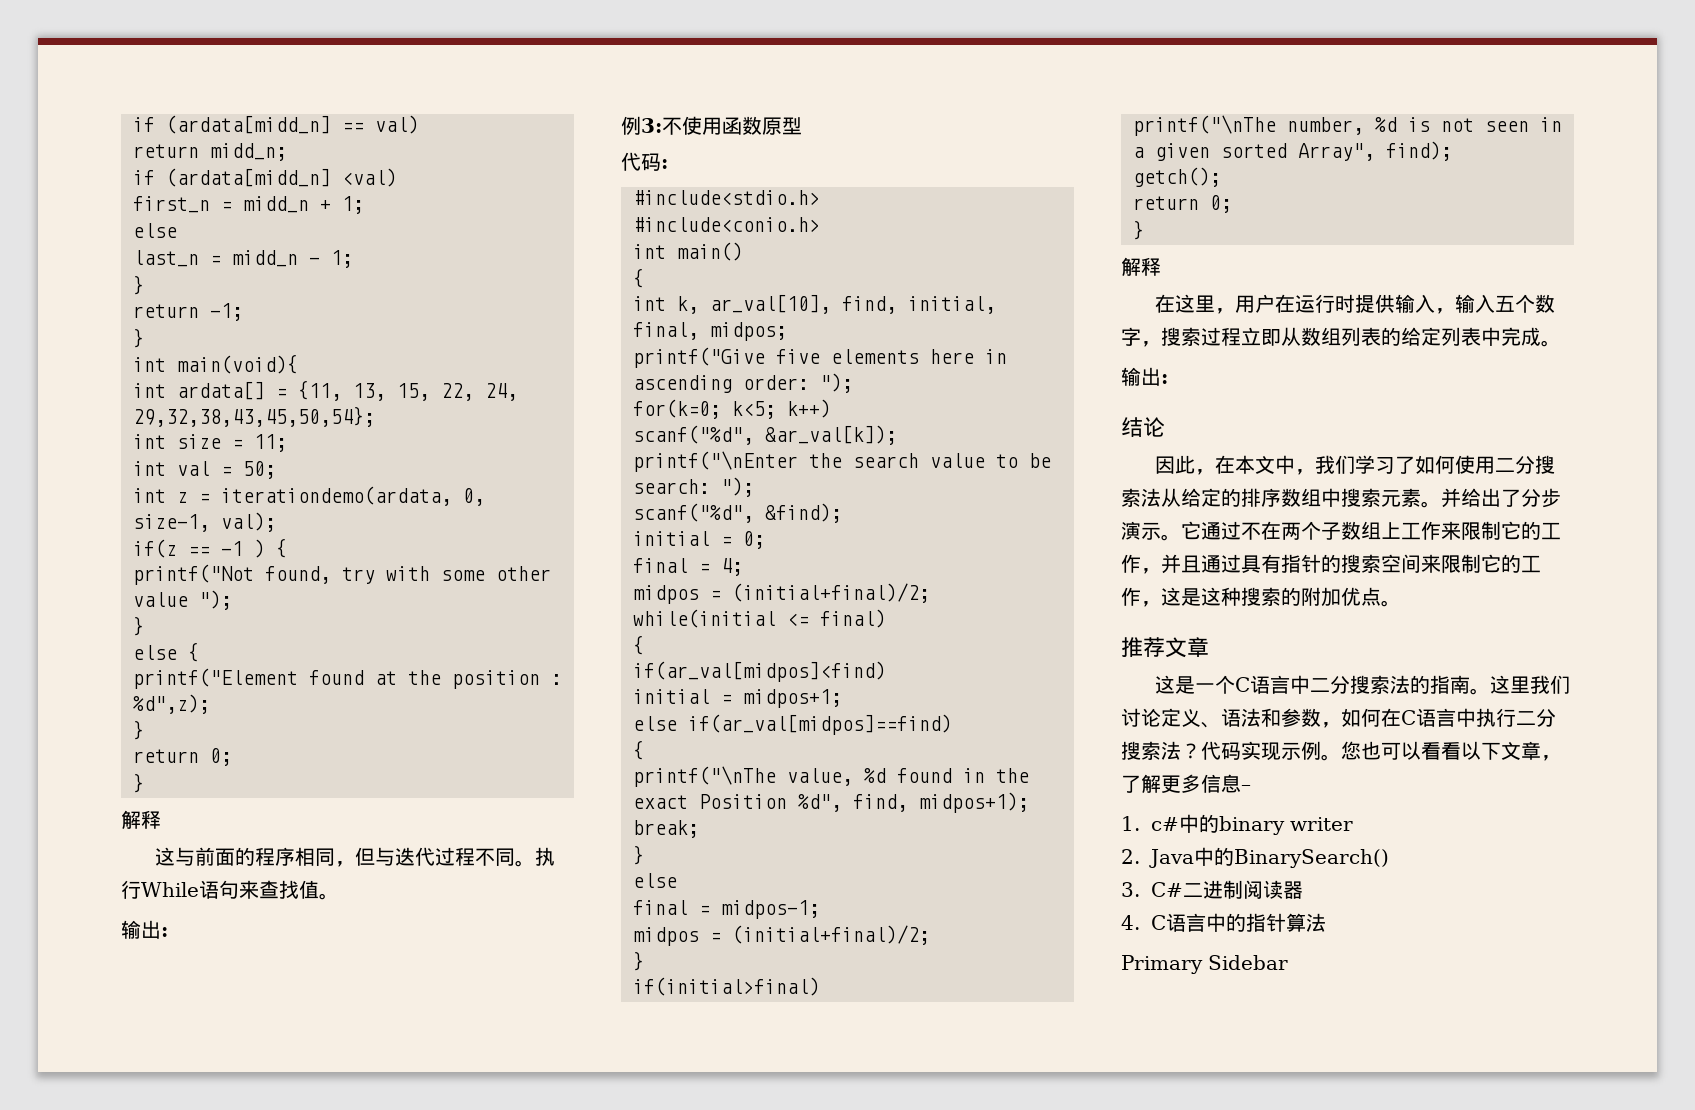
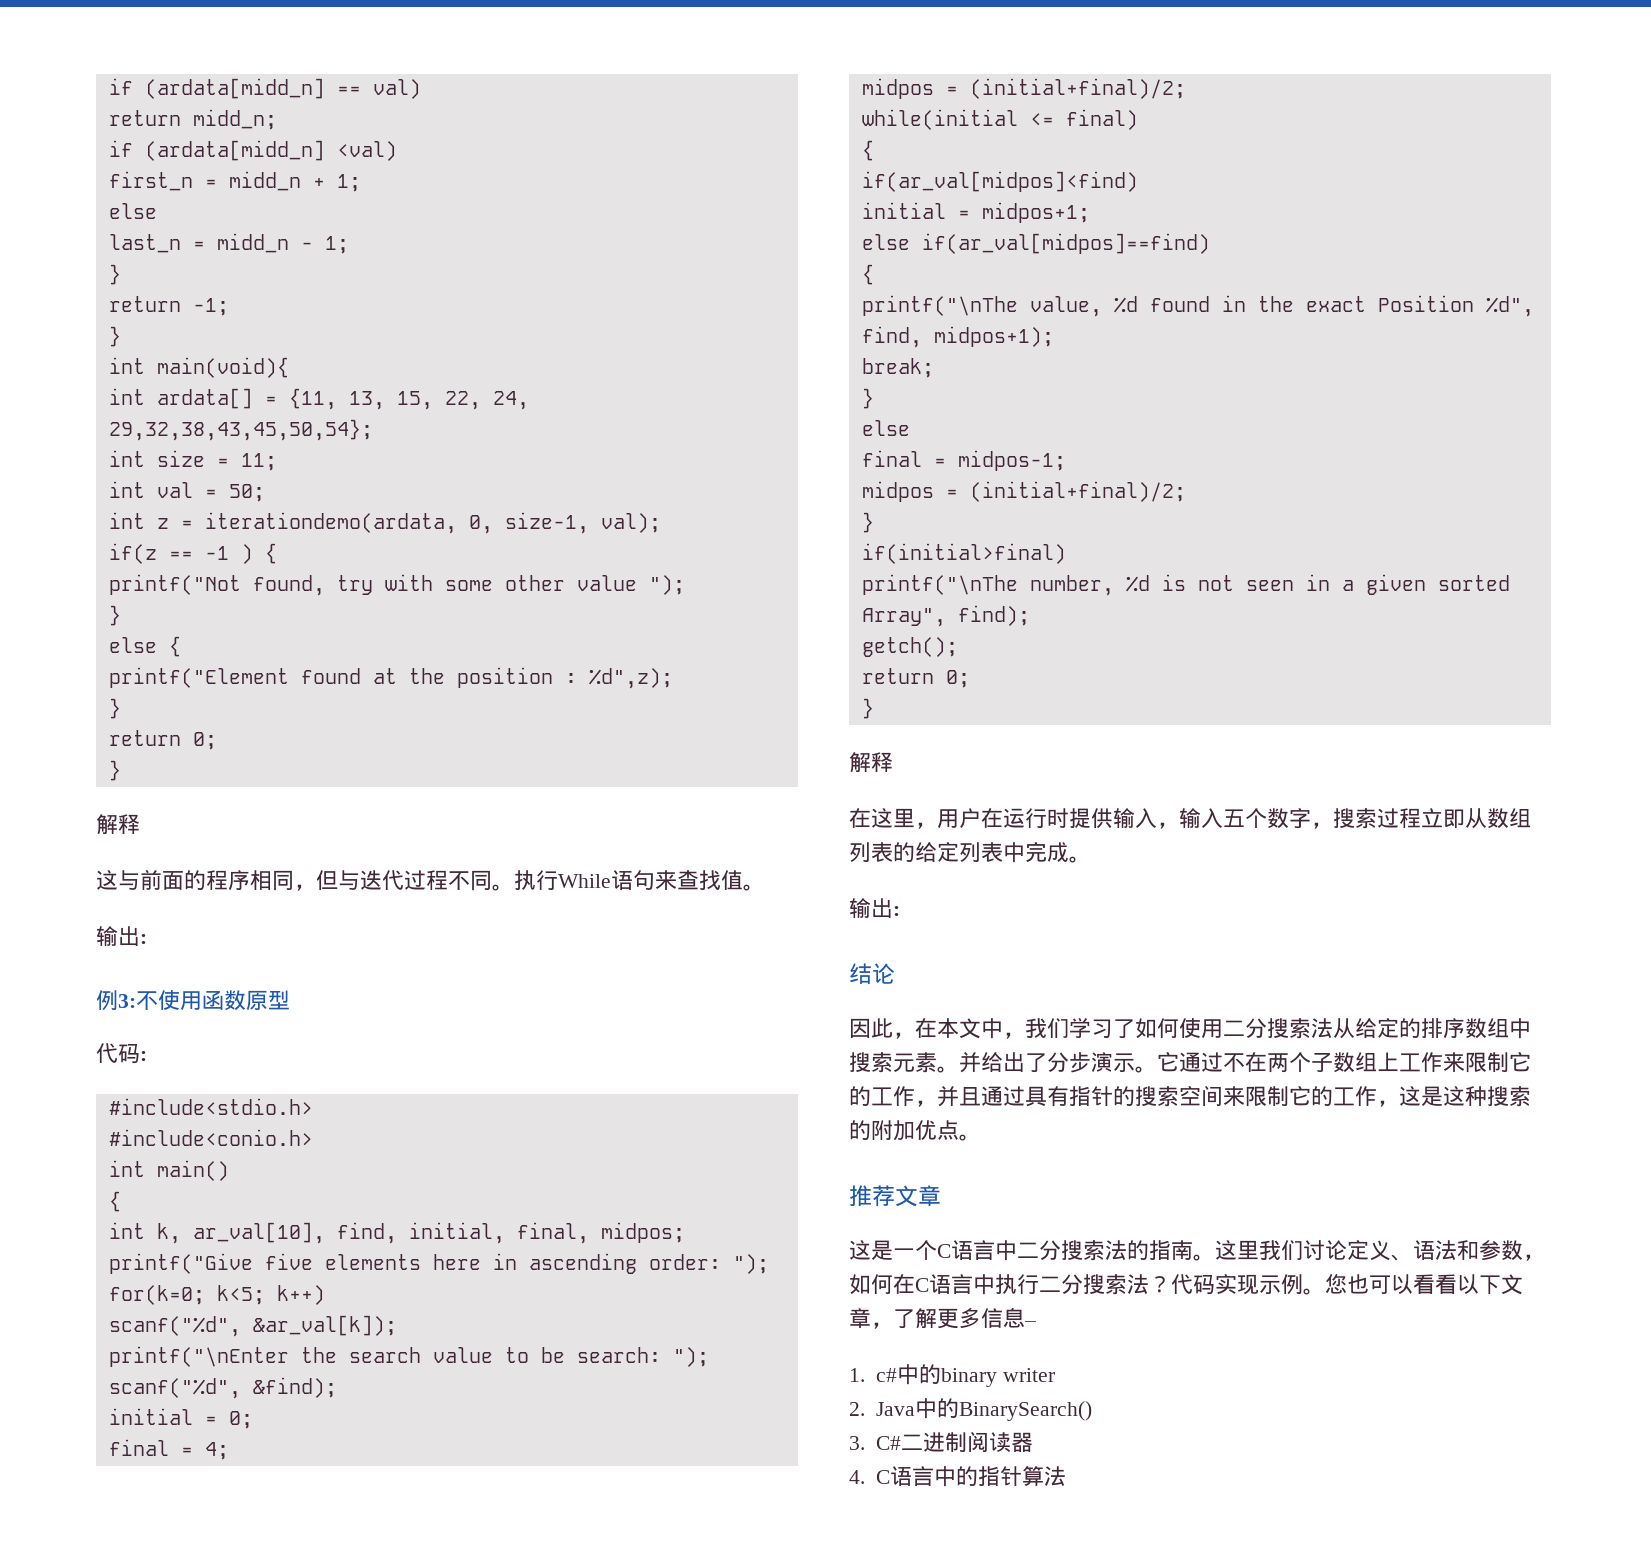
- Primary Sidebar

